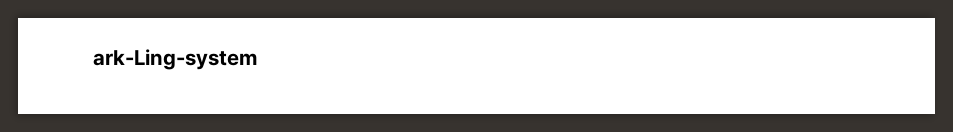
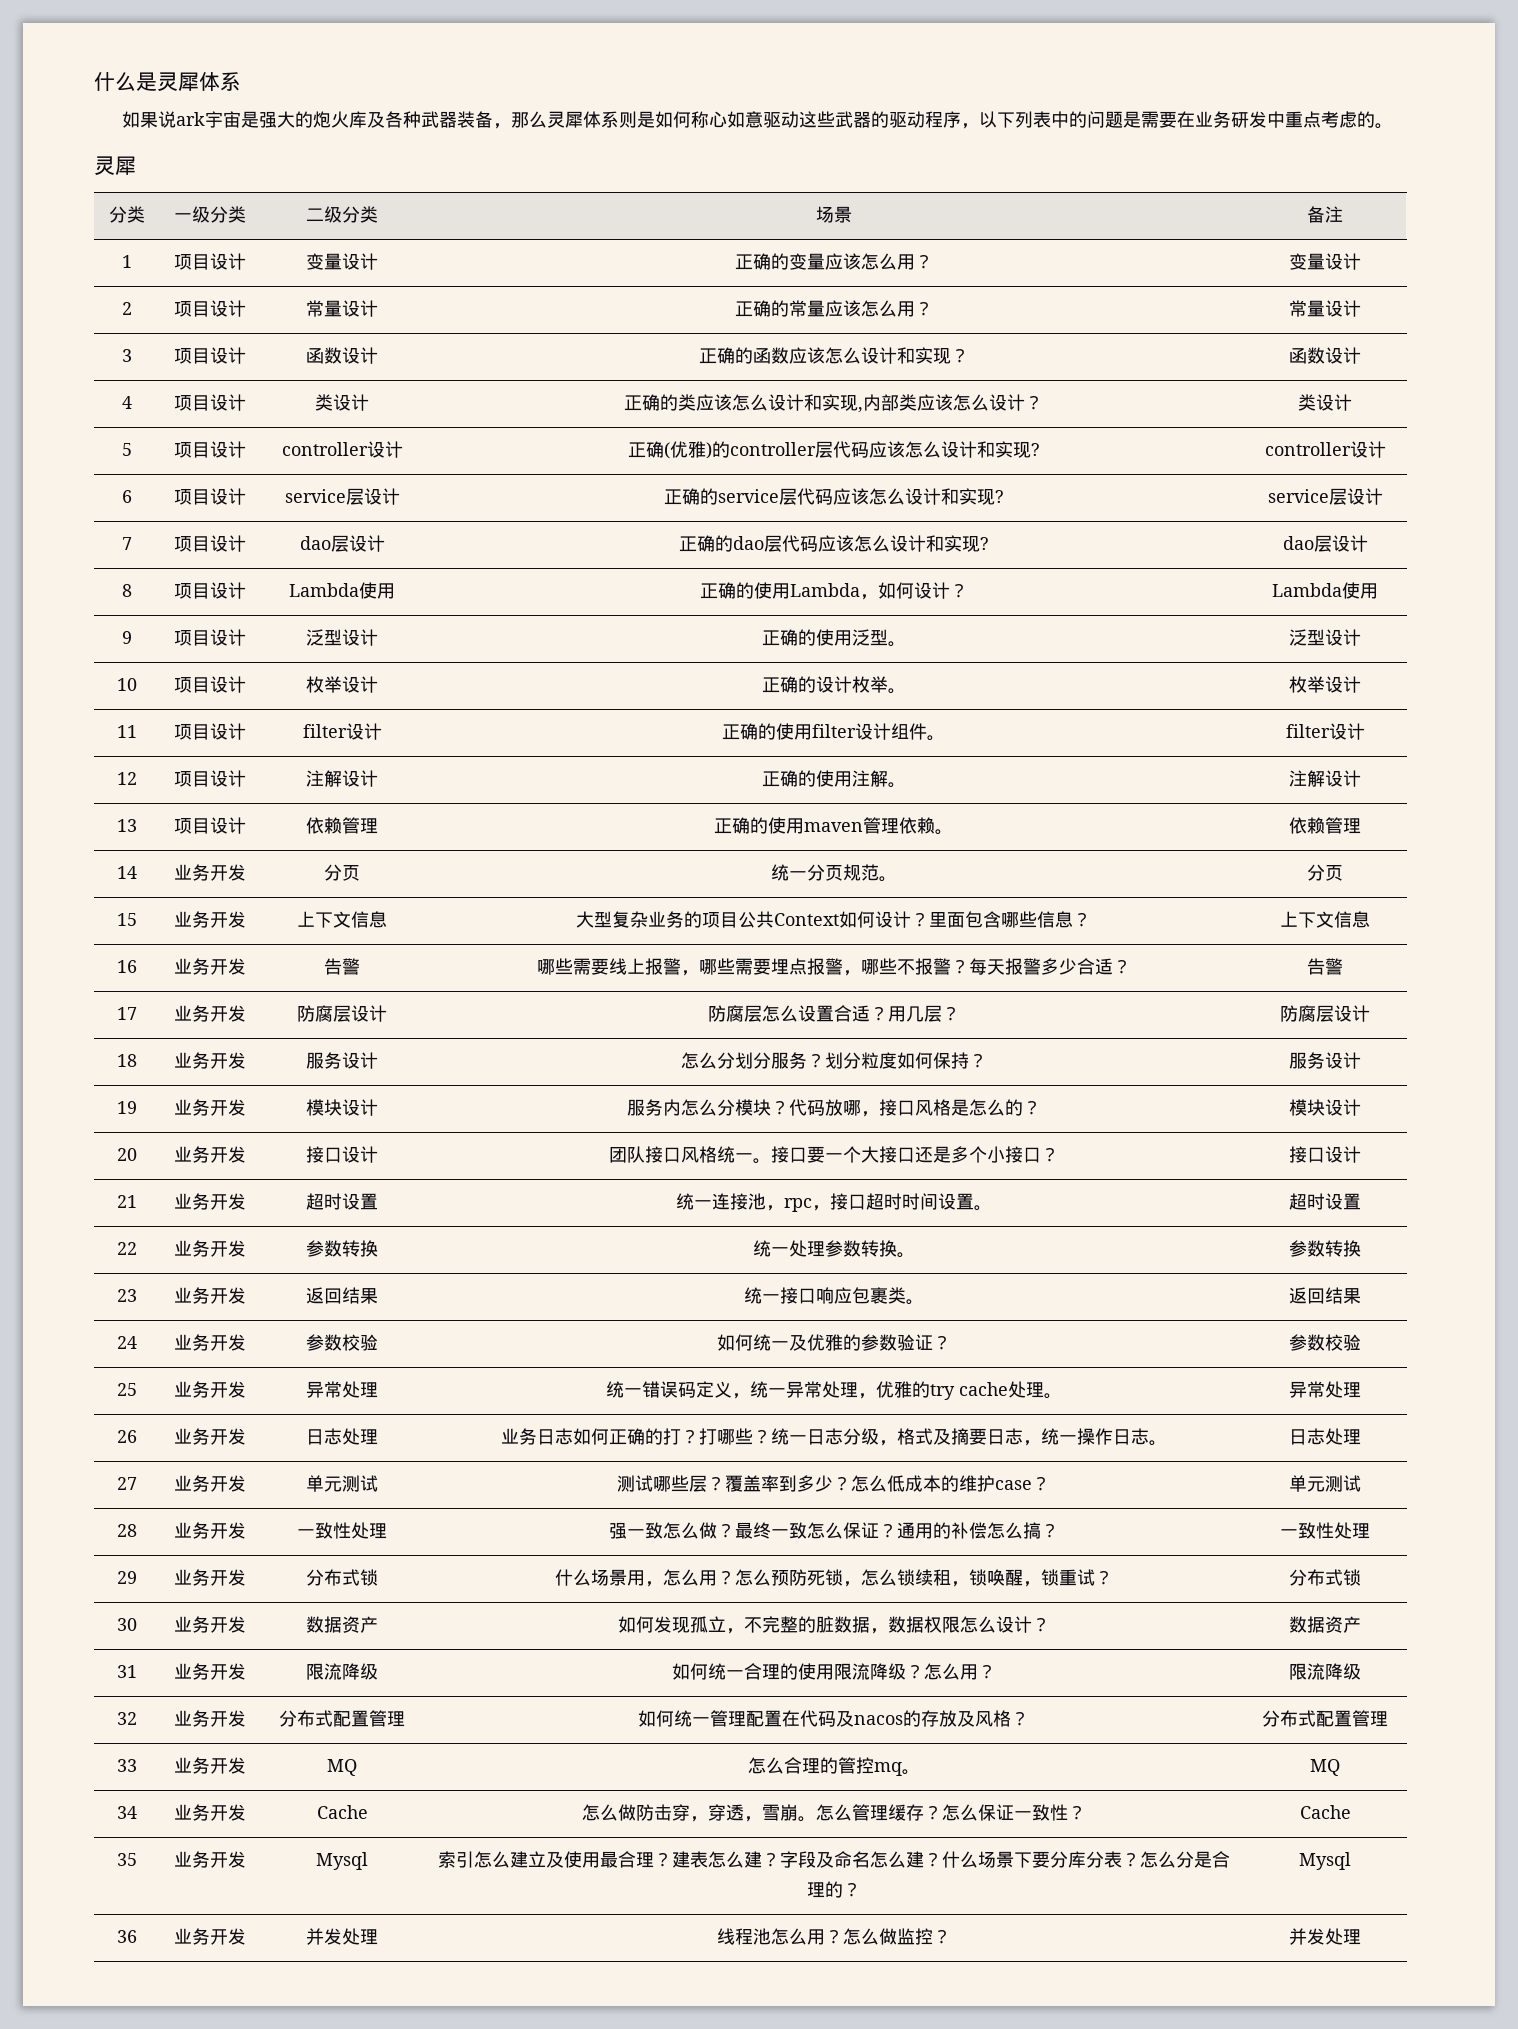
- ark-Ling-system
+ 什么是灵犀体系
+ 如果说ark宇宙是强大的炮火库及各种武器装备，那么灵犀体系则是如何称心如意驱动这些武器的驱动程序，以下列表中的问题是需要在业务研发中重点考虑的。
+ 灵犀
+ 分类 | 一级分类 | 二级分类 | 场景 | 备注
+ 1 | 项目设计 | 变量设计 | 正确的变量应该怎么用？ | 变量设计
+ 2 | 项目设计 | 常量设计 | 正确的常量应该怎么用？ | 常量设计
+ 3 | 项目设计 | 函数设计 | 正确的函数应该怎么设计和实现？ | 函数设计
+ 4 | 项目设计 | 类设计 | 正确的类应该怎么设计和实现,内部类应该怎么设计？ | 类设计
+ 5 | 项目设计 | controller设计 | 正确(优雅)的controller层代码应该怎么设计和实现? | controller设计
+ 6 | 项目设计 | service层设计 | 正确的service层代码应该怎么设计和实现? | service层设计
+ 7 | 项目设计 | dao层设计 | 正确的dao层代码应该怎么设计和实现? | dao层设计
+ 8 | 项目设计 | Lambda使用 | 正确的使用Lambda，如何设计？ | Lambda使用
+ 9 | 项目设计 | 泛型设计 | 正确的使用泛型。 | 泛型设计
+ 10 | 项目设计 | 枚举设计 | 正确的设计枚举。 | 枚举设计
+ 11 | 项目设计 | filter设计 | 正确的使用filter设计组件。 | filter设计
+ 12 | 项目设计 | 注解设计 | 正确的使用注解。 | 注解设计
+ 13 | 项目设计 | 依赖管理 | 正确的使用maven管理依赖。 | 依赖管理
+ 14 | 业务开发 | 分页 | 统一分页规范。 | 分页
+ 15 | 业务开发 | 上下文信息 | 大型复杂业务的项目公共Context如何设计？里面包含哪些信息？ | 上下文信息
+ 16 | 业务开发 | 告警 | 哪些需要线上报警，哪些需要埋点报警，哪些不报警？每天报警多少合适？ | 告警
+ 17 | 业务开发 | 防腐层设计 | 防腐层怎么设置合适？用几层？ | 防腐层设计
+ 18 | 业务开发 | 服务设计 | 怎么分划分服务？划分粒度如何保持？ | 服务设计
+ 19 | 业务开发 | 模块设计 | 服务内怎么分模块？代码放哪，接口风格是怎么的？ | 模块设计
+ 20 | 业务开发 | 接口设计 | 团队接口风格统一。接口要一个大接口还是多个小接口？ | 接口设计
+ 21 | 业务开发 | 超时设置 | 统一连接池，rpc，接口超时时间设置。 | 超时设置
+ 22 | 业务开发 | 参数转换 | 统一处理参数转换。 | 参数转换
+ 23 | 业务开发 | 返回结果 | 统一接口响应包裹类。 | 返回结果
+ 24 | 业务开发 | 参数校验 | 如何统一及优雅的参数验证？ | 参数校验
+ 25 | 业务开发 | 异常处理 | 统一错误码定义，统一异常处理，优雅的try cache处理。 | 异常处理
+ 26 | 业务开发 | 日志处理 | 业务日志如何正确的打？打哪些？统一日志分级，格式及摘要日志，统一操作日志。 | 日志处理
+ 27 | 业务开发 | 单元测试 | 测试哪些层？覆盖率到多少？怎么低成本的维护case？ | 单元测试
+ 28 | 业务开发 | 一致性处理 | 强一致怎么做？最终一致怎么保证？通用的补偿怎么搞？ | 一致性处理
+ 29 | 业务开发 | 分布式锁 | 什么场景用，怎么用？怎么预防死锁，怎么锁续租，锁唤醒，锁重试？ | 分布式锁
+ 30 | 业务开发 | 数据资产 | 如何发现孤立，不完整的脏数据，数据权限怎么设计？ | 数据资产
+ 31 | 业务开发 | 限流降级 | 如何统一合理的使用限流降级？怎么用？ | 限流降级
+ 32 | 业务开发 | 分布式配置管理 | 如何统一管理配置在代码及nacos的存放及风格？ | 分布式配置管理
+ 33 | 业务开发 | MQ | 怎么合理的管控mq。 | MQ
+ 34 | 业务开发 | Cache | 怎么做防击穿，穿透，雪崩。怎么管理缓存？怎么保证一致性？ | Cache
+ 35 | 业务开发 | Mysql | 索引怎么建立及使用最合理？建表怎么建？字段及命名怎么建？什么场景下要分库分表？怎么分是合理的？ | Mysql
+ 36 | 业务开发 | 并发处理 | 线程池怎么用？怎么做监控？ | 并发处理

